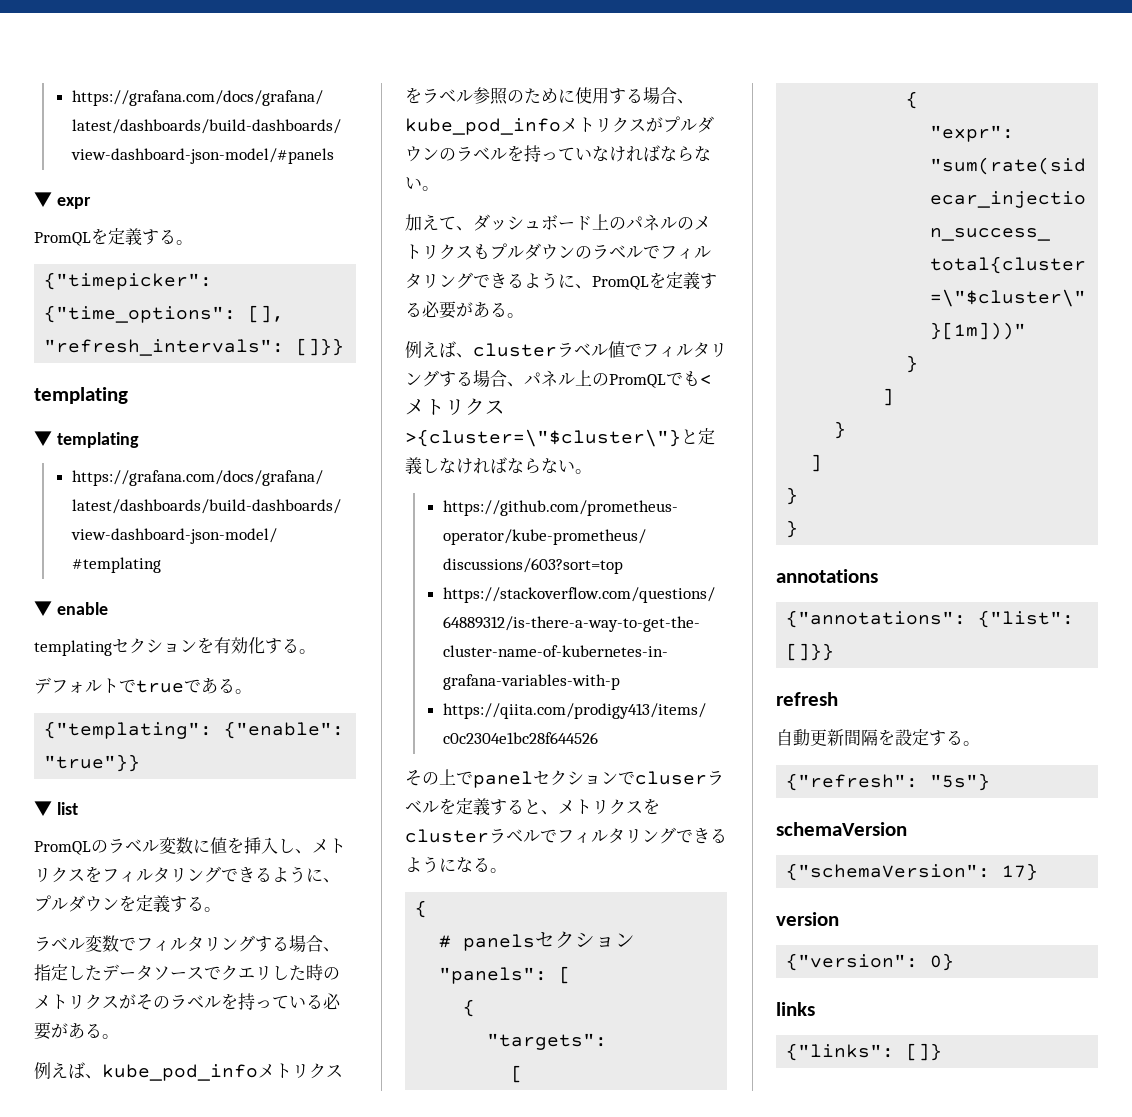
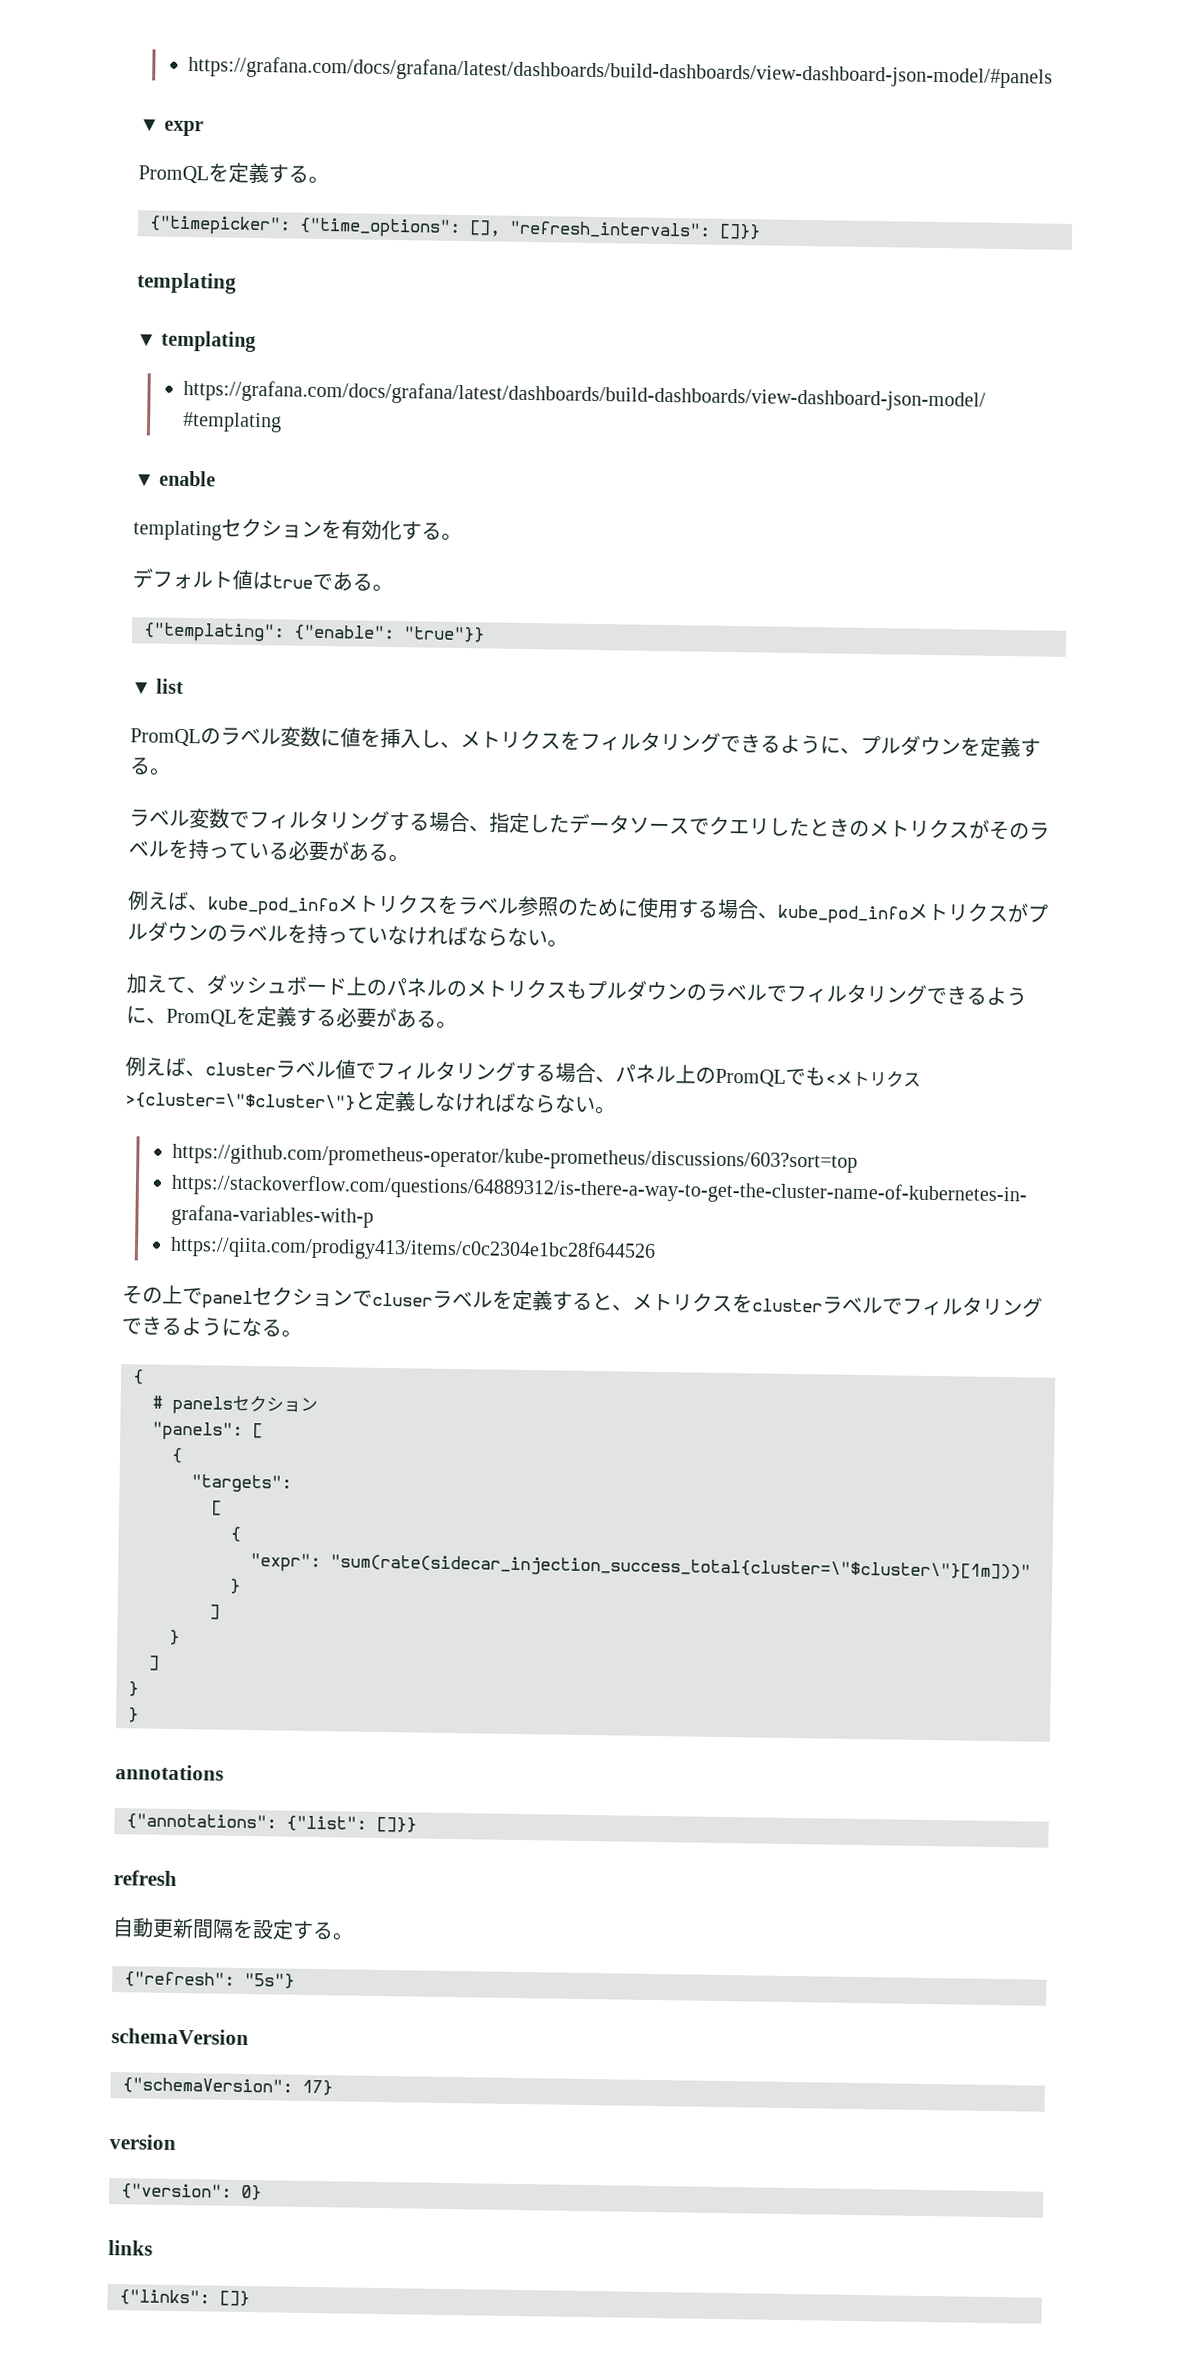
- デフォルトでtrueである。
+ デフォルト値はtrueである。
- ラベル変数でフィルタリングする場合、指定したデータソースでクエリした時のメトリクスがそのラベルを持っている必要がある。
+ ラベル変数でフィルタリングする場合、指定したデータソースでクエリしたときのメトリクスがそのラベルを持っている必要がある。

